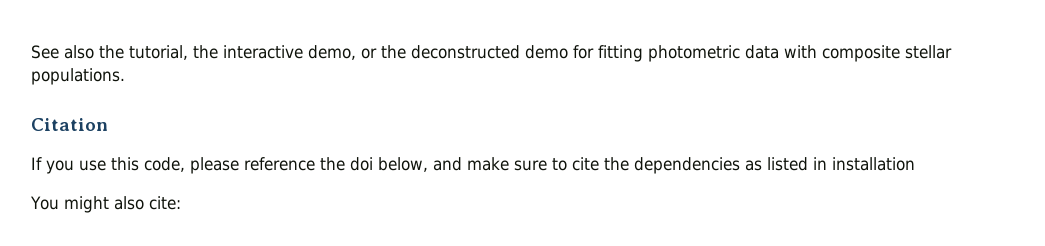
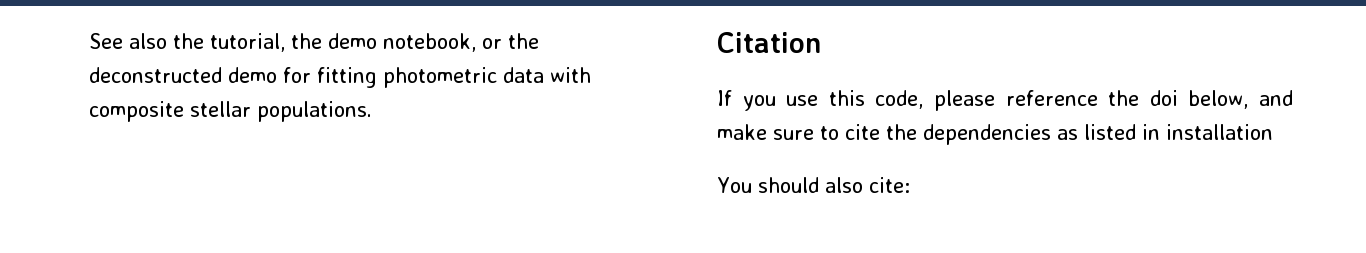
- See also the tutorial, the interactive demo, or the deconstructed demo for fitting photometric data with composite stellar populations.
+ See also the tutorial, the demo notebook, or the deconstructed demo for fitting photometric data with composite stellar populations.
- You might also cite:
+ You should also cite:

